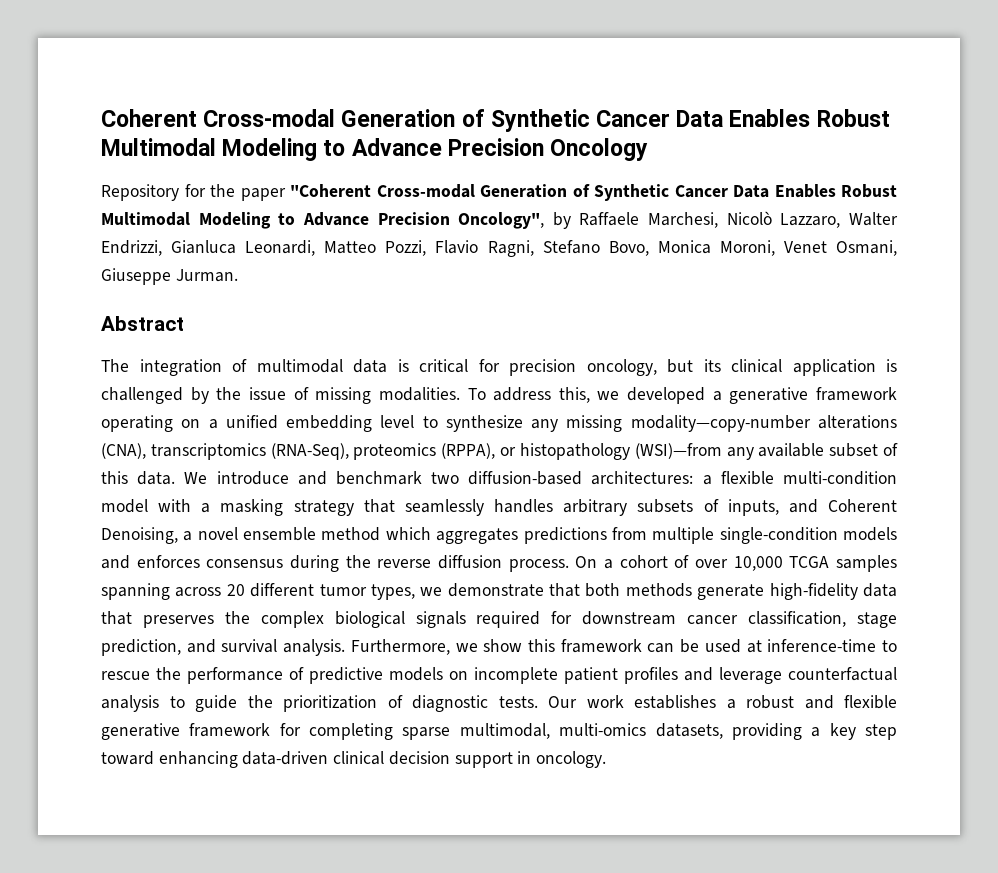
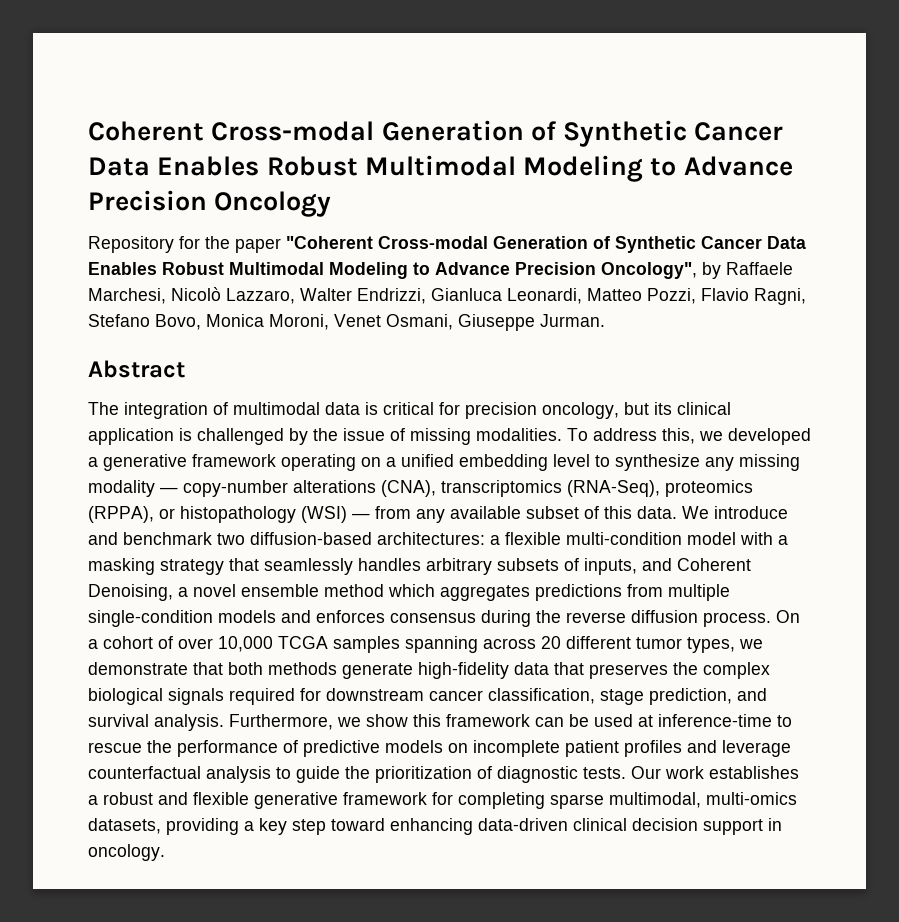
- To address this, we developed a generative framework operating on a unified embedding level to synthesize any missing modality—copy-number alterations (CNA), transcriptomics (RNA-Seq), proteomics (RPPA), or histopathology (WSI)—from any available subset of this data.
+ To address this, we developed a generative framework operating on a unified embedding level to synthesize any missing modality — copy-number alterations (CNA), transcriptomics (RNA-Seq), proteomics (RPPA), or histopathology (WSI) — from any available subset of this data.

